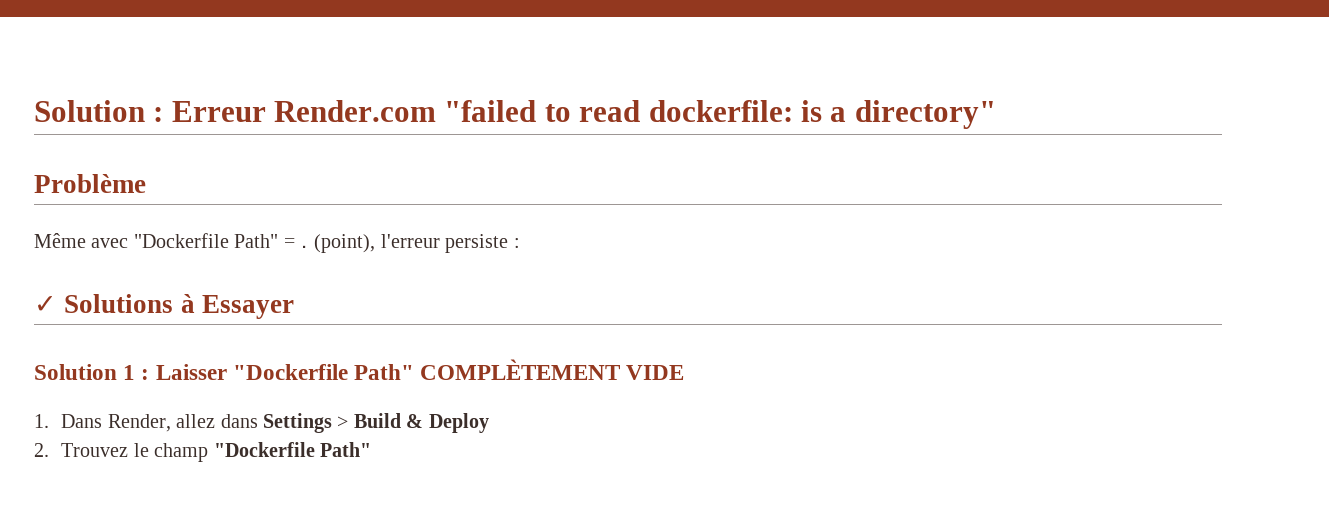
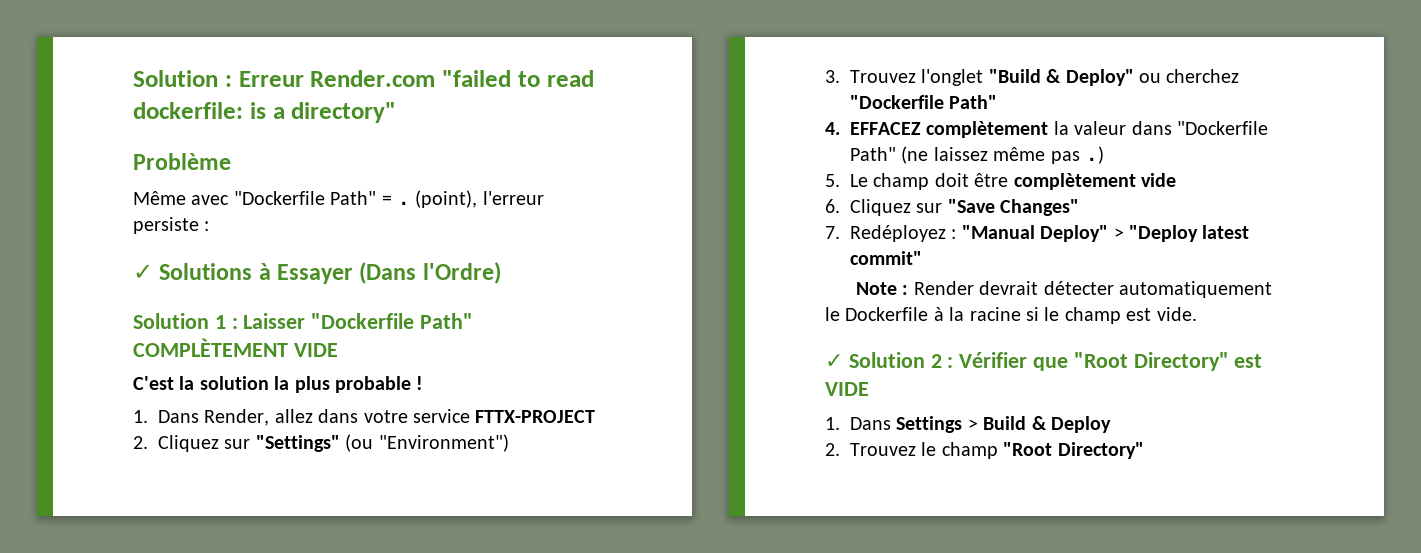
- ✓ Solutions à Essayer
+ ✓ Solutions à Essayer (Dans l'Ordre)
+ C'est la solution la plus probable !
- 1. Dans Render, allez dans Settings > Build & Deploy
+ 1. Dans Render, allez dans votre service FTTX-PROJECT
+ 2. Cliquez sur "Settings" (ou "Environment")
+ 3. Trouvez l'onglet "Build & Deploy" ou cherchez "Dockerfile Path"
+ 4. EFFACEZ complètement la valeur dans "Dockerfile Path" (ne laissez même pas .)
+ 5. Le champ doit être complètement vide
+ 6. Cliquez sur "Save Changes"
+ 7. Redéployez : "Manual Deploy" > "Deploy latest commit"
+ Note : Render devrait détecter automatiquement le Dockerfile à la racine si le champ est vide.
+ ✓ Solution 2 : Vérifier que "Root Directory" est VIDE
+ 1. Dans Settings > Build & Deploy
- 2. Trouvez le champ "Dockerfile Path"
+ 2. Trouvez le champ "Root Directory"

